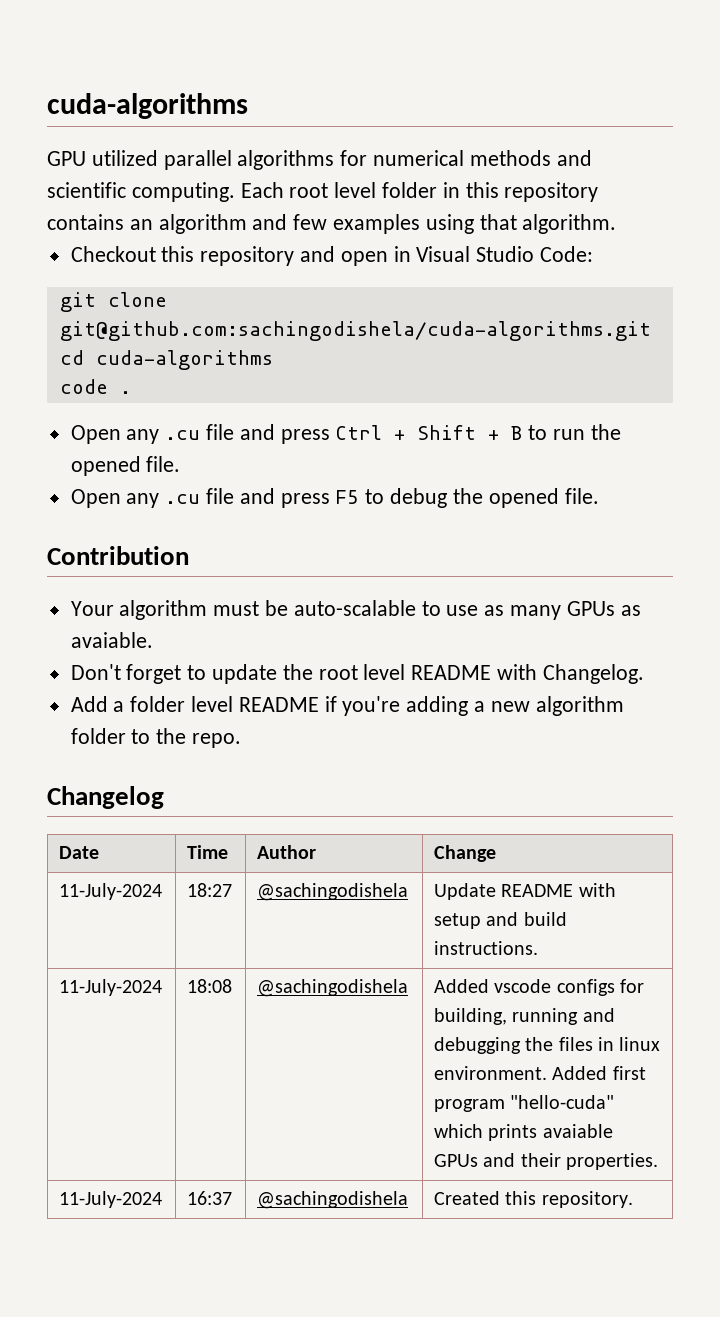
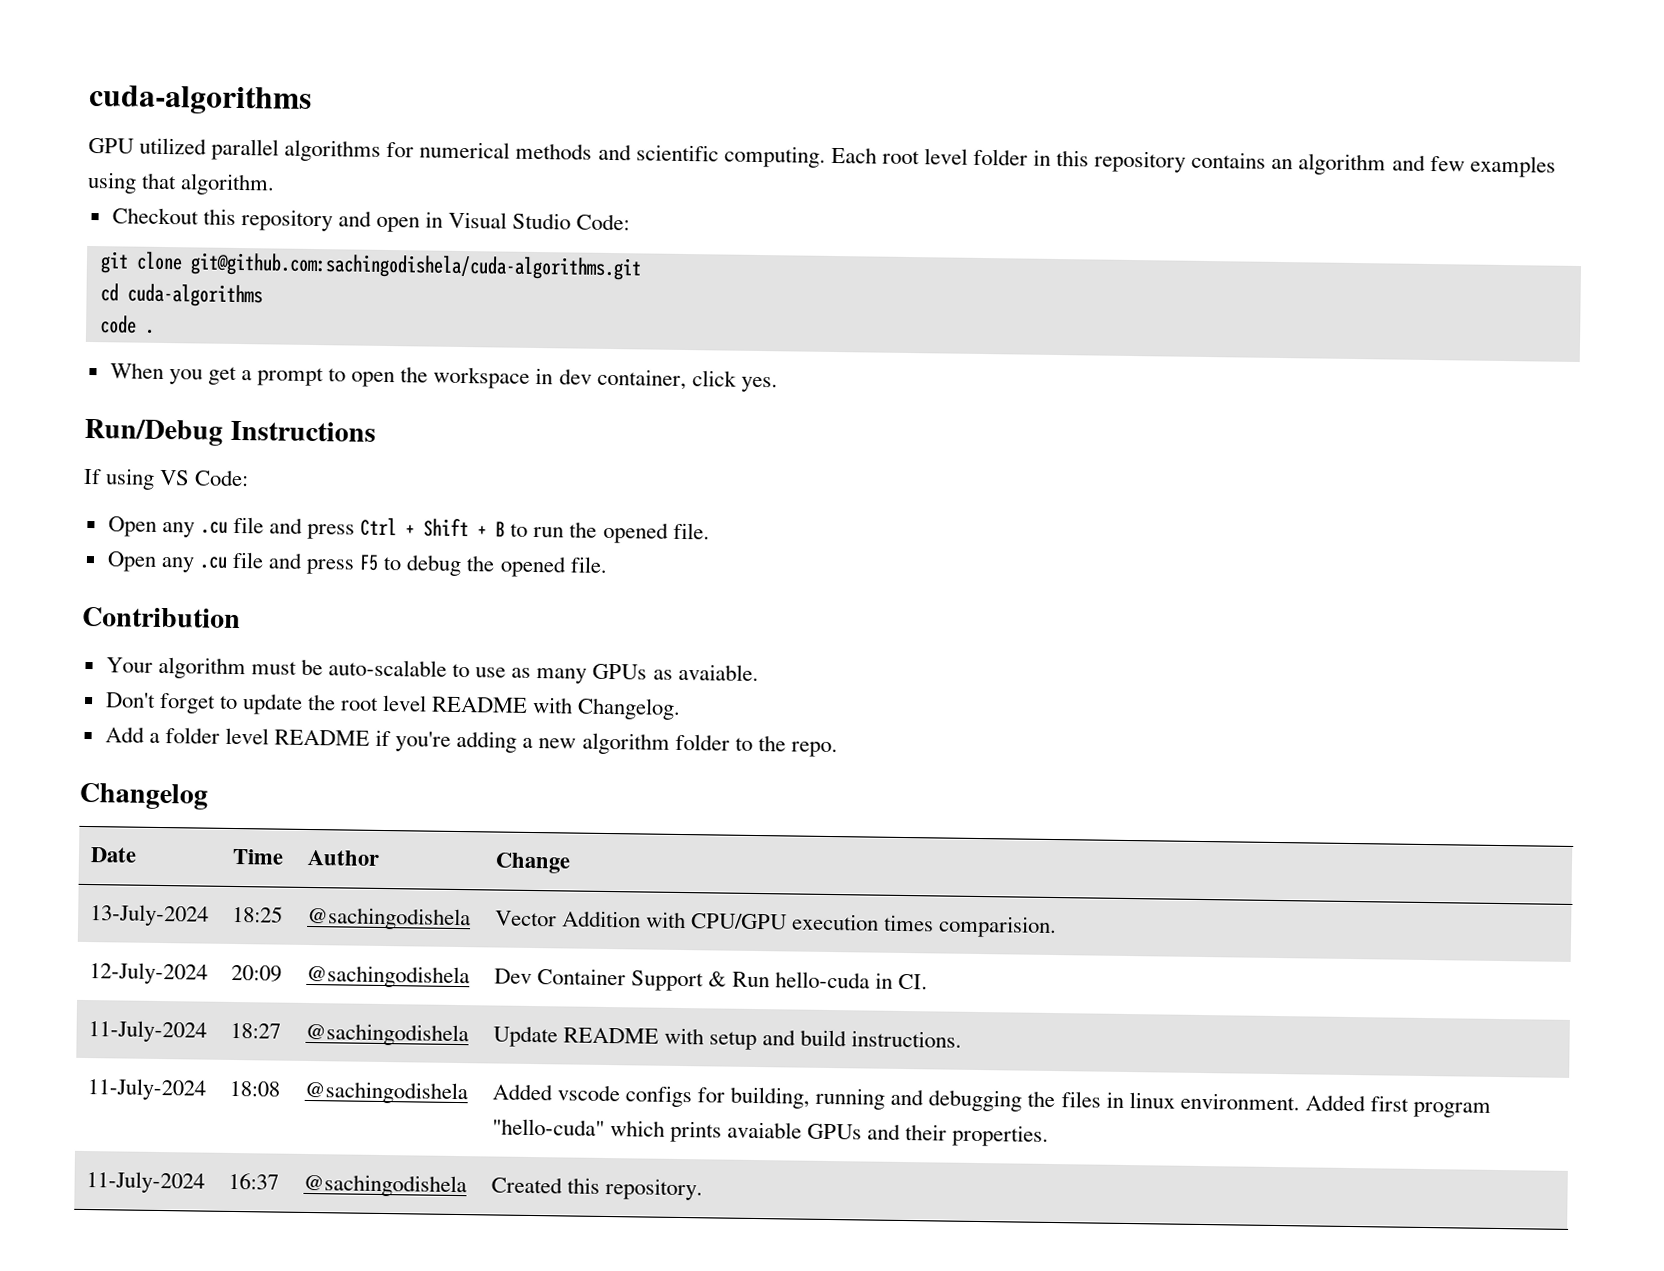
+ When you get a prompt to open the workspace in dev container, click yes.
+ Run/Debug Instructions
+ If using VS Code:
+ 13-July-2024 | 18:25 | @sachingodishela | Vector Addition with CPU/GPU execution times comparision.
+ 12-July-2024 | 20:09 | @sachingodishela | Dev Container Support & Run hello-cuda in CI.

